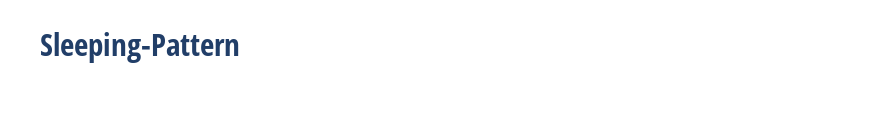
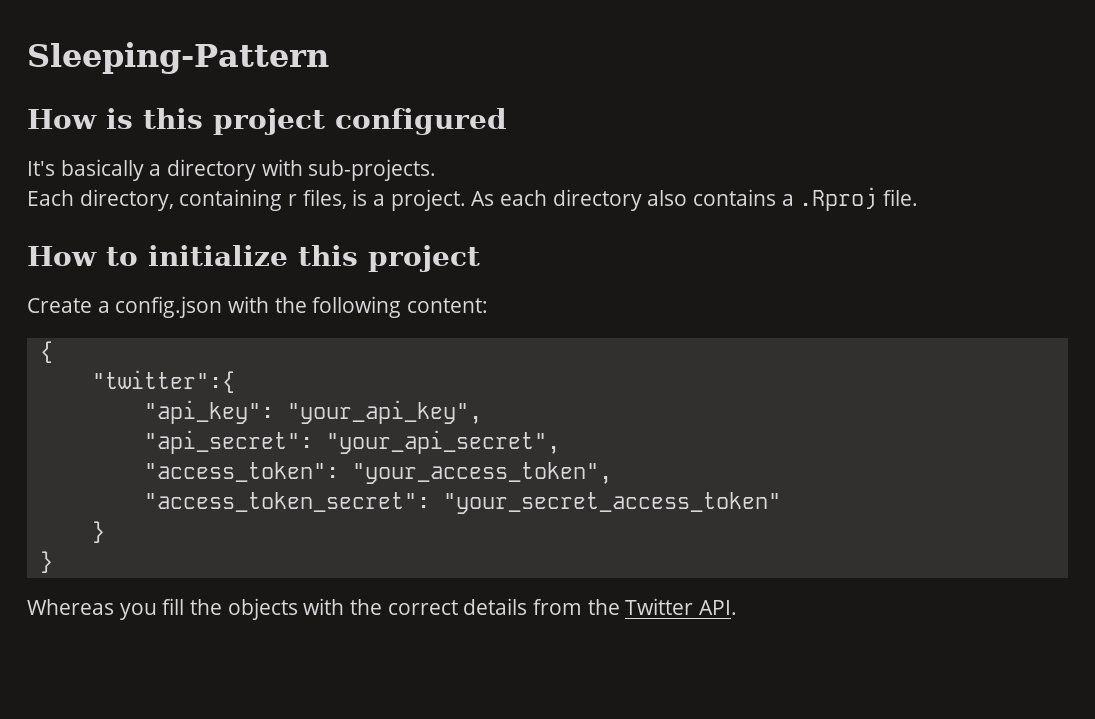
+ How is this project configured
+ It's basically a directory with sub-projects.
+ Each directory, containing r files, is a project. As each directory also contains a .Rproj file.
+ How to initialize this project
+ Create a config.json with the following content:
+ {
+ "twitter":{
+ "api_key": "your_api_key",
+ "api_secret": "your_api_secret",
+ "access_token": "your_access_token",
+ "access_token_secret": "your_secret_access_token"
+ }
+ }
+ Whereas you fill the objects with the correct details from the Twitter API.

